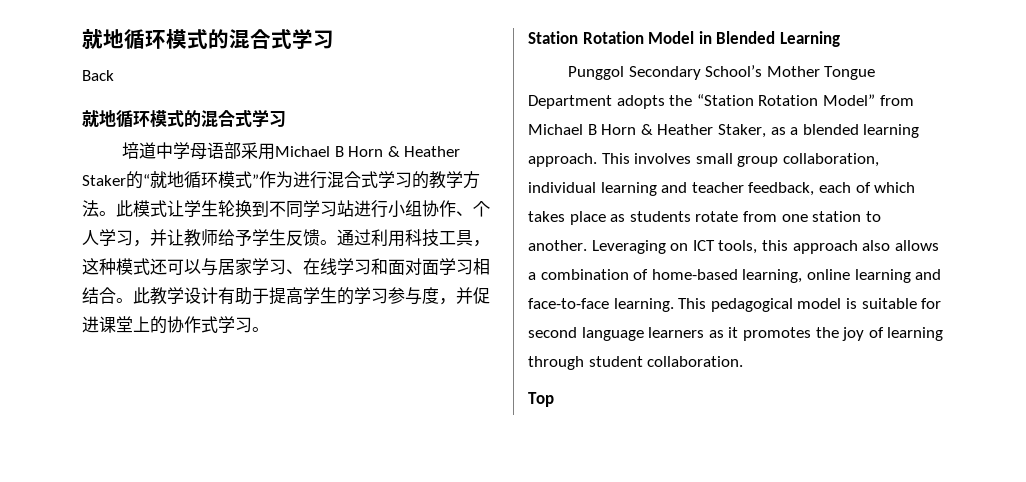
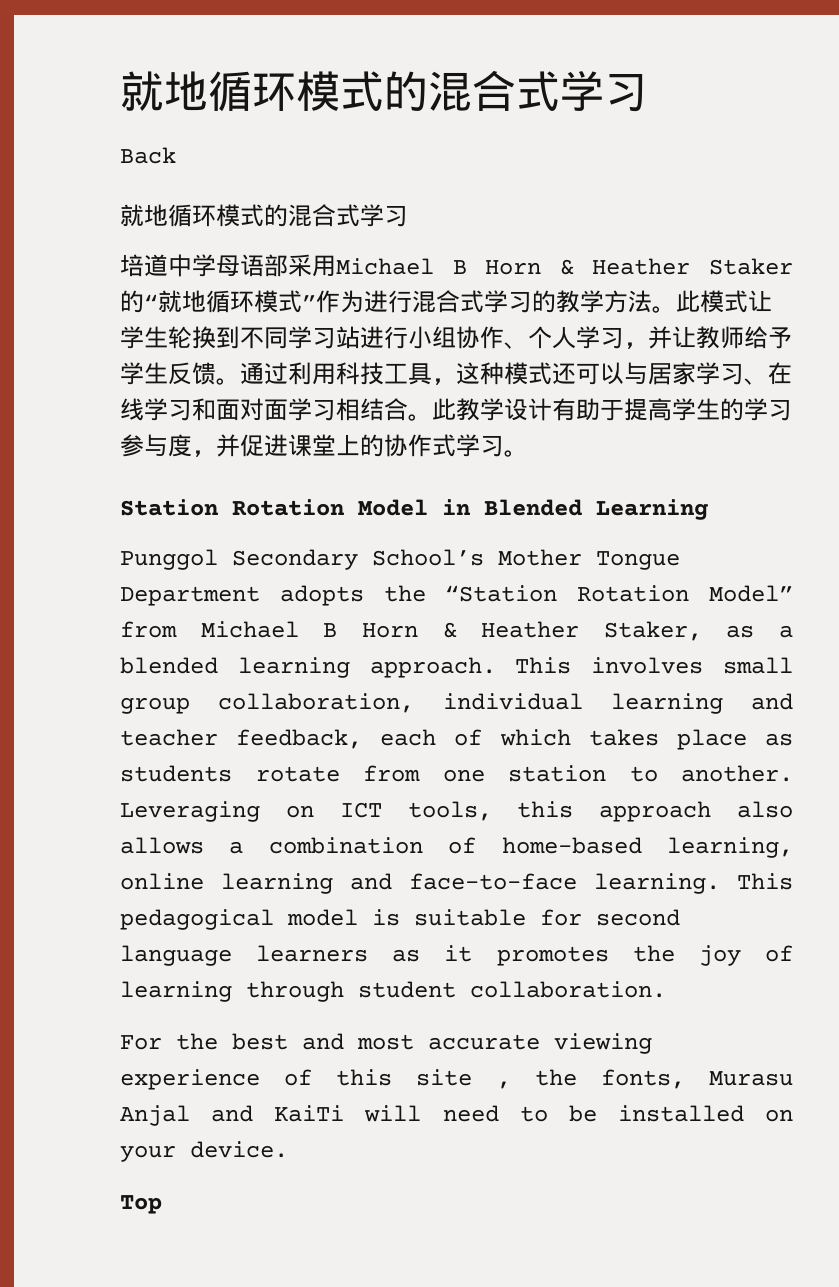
+ For the best and most accurate viewing experience of this site , the fonts, Murasu Anjal and KaiTi will need to be installed on your device.

